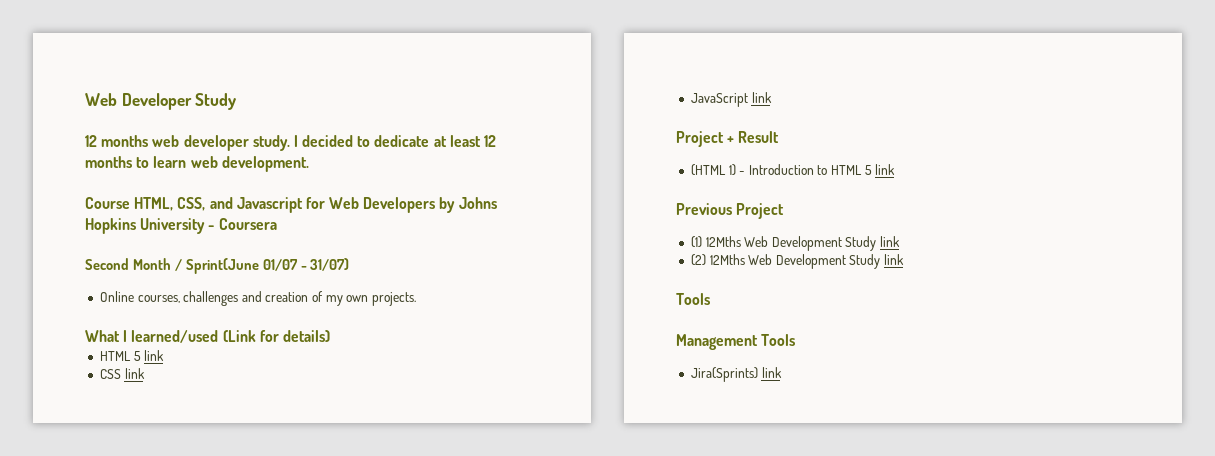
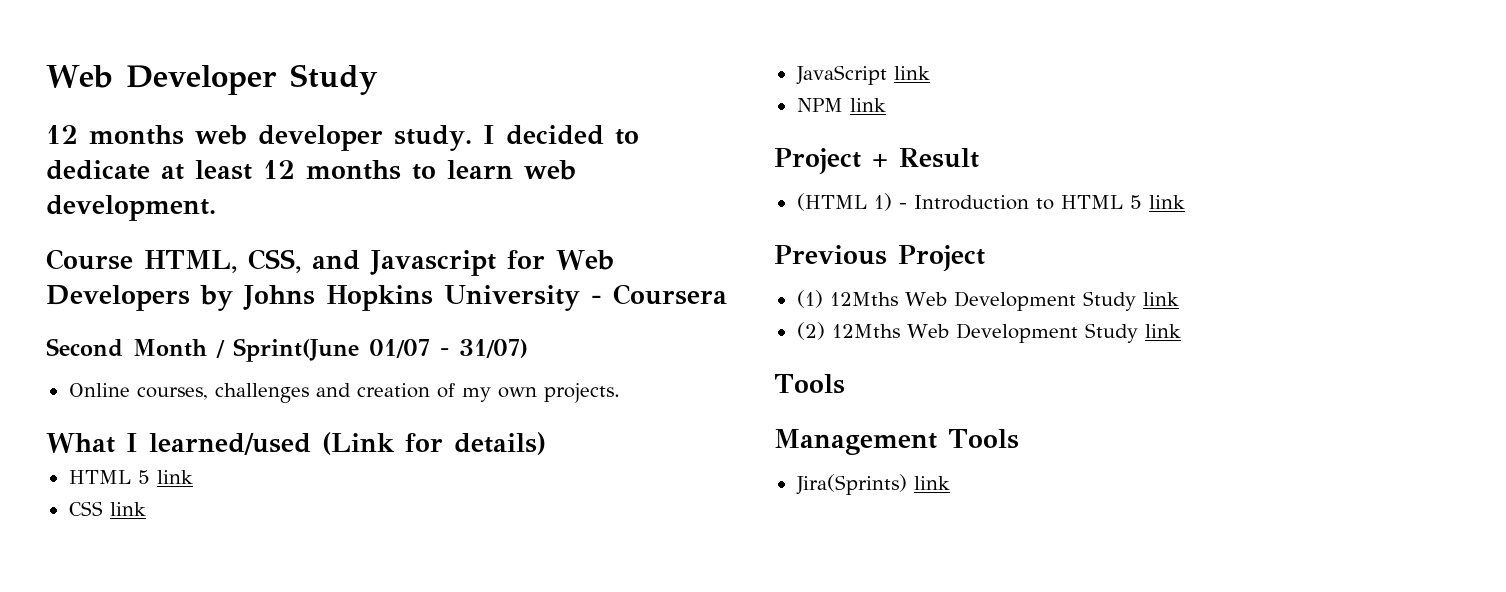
+ NPM link

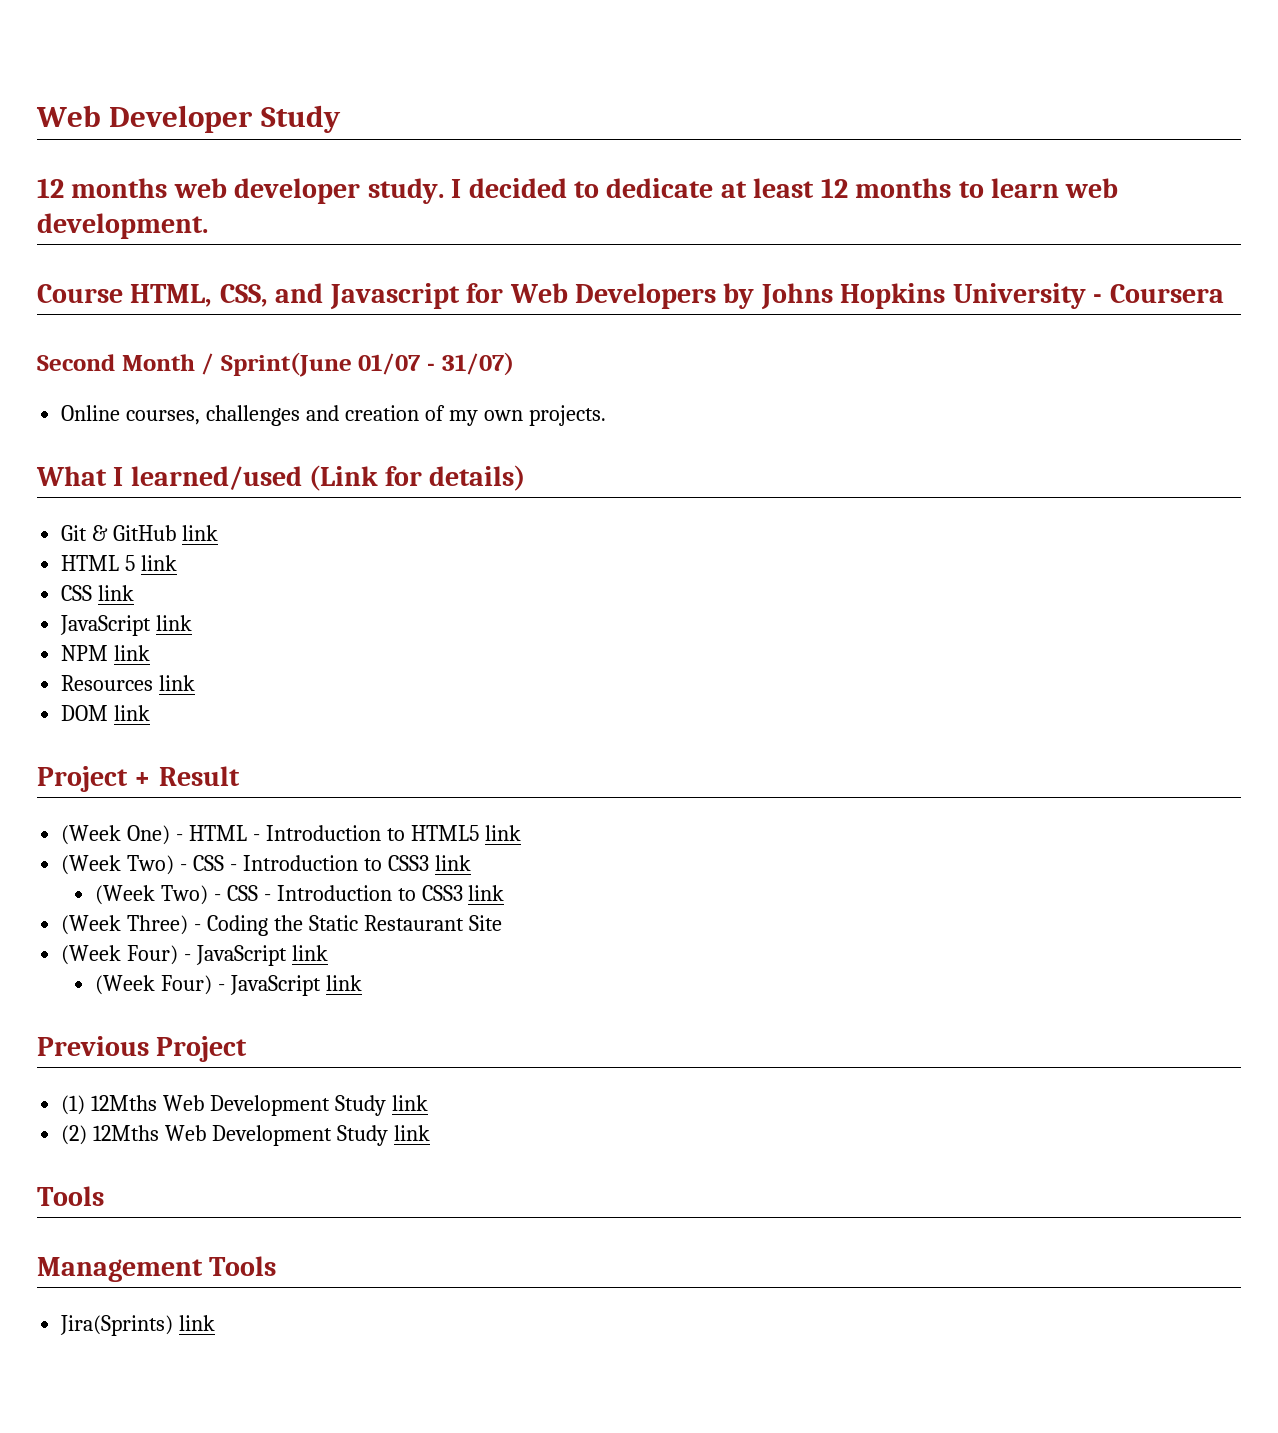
+ Git & GitHub link
+ Resources link
+ DOM link
- (HTML 1) - Introduction to HTML 5 link
+ (Week One) - HTML - Introduction to HTML5 link
+ (Week Two) - CSS - Introduction to CSS3 link
+ (Week Two) - CSS - Introduction to CSS3 link
+ (Week Three) - Coding the Static Restaurant Site
+ (Week Four) - JavaScript link
+ (Week Four) - JavaScript link

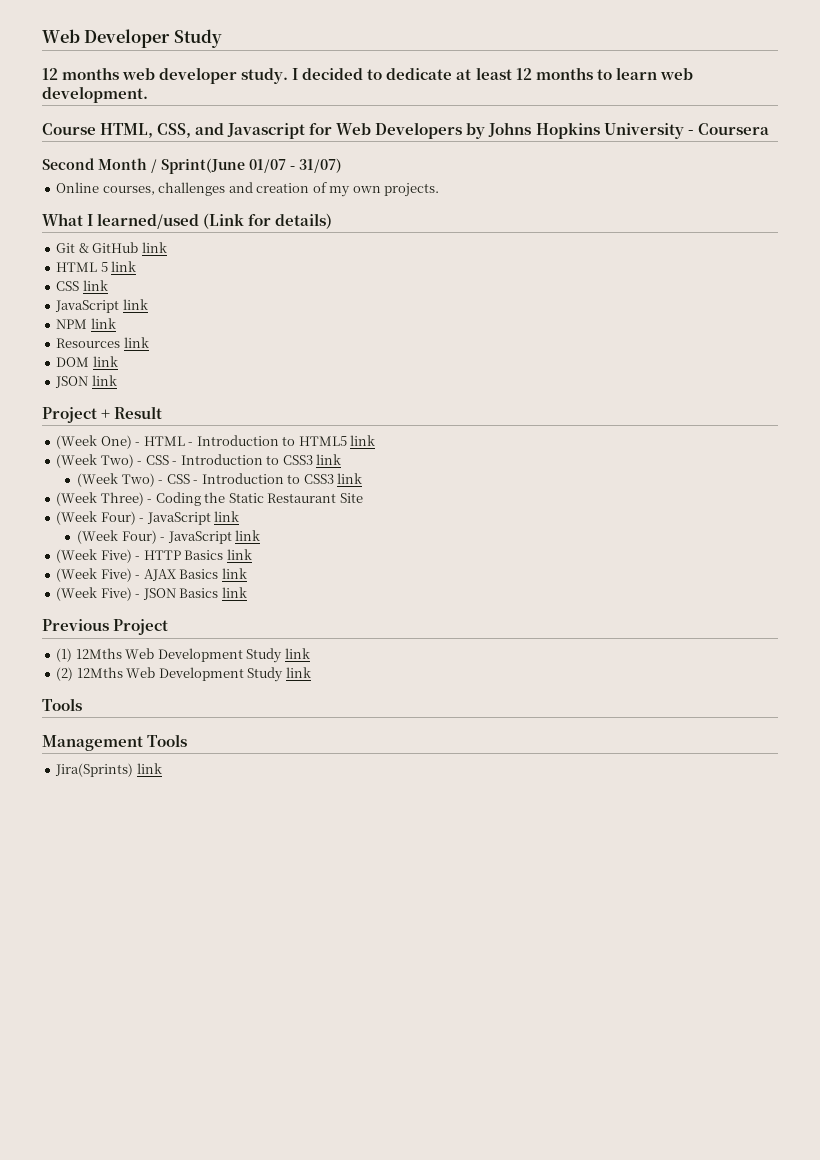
+ JSON link
+ (Week Five) - HTTP Basics link
+ (Week Five) - AJAX Basics link
+ (Week Five) - JSON Basics link

